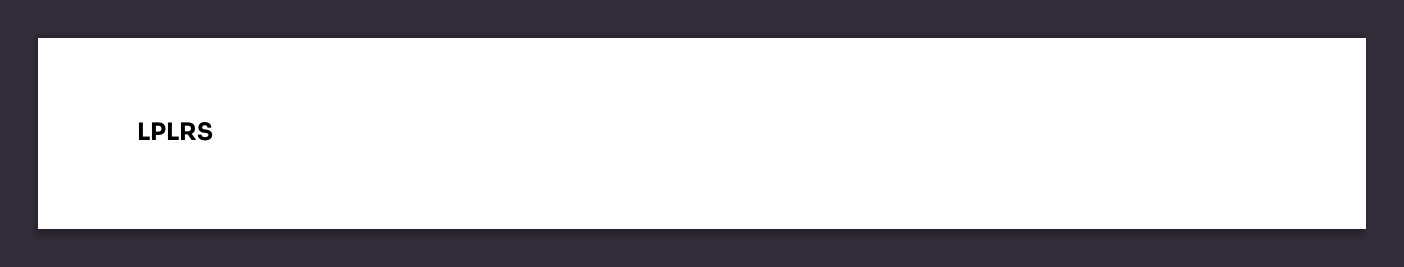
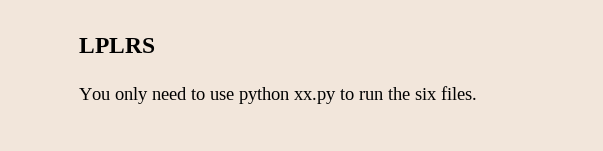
+ You only need to use python xx.py to run the six files.

